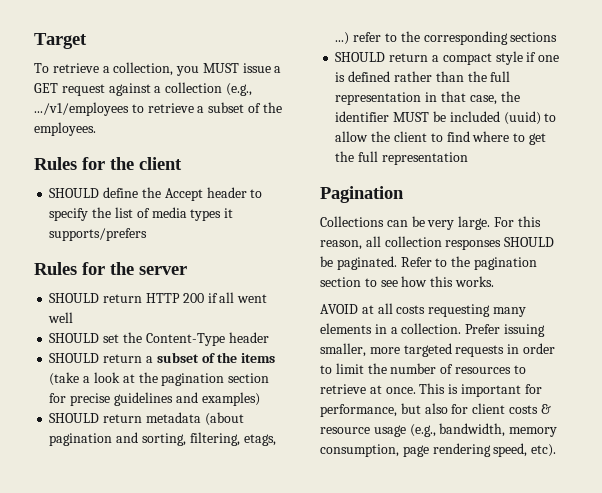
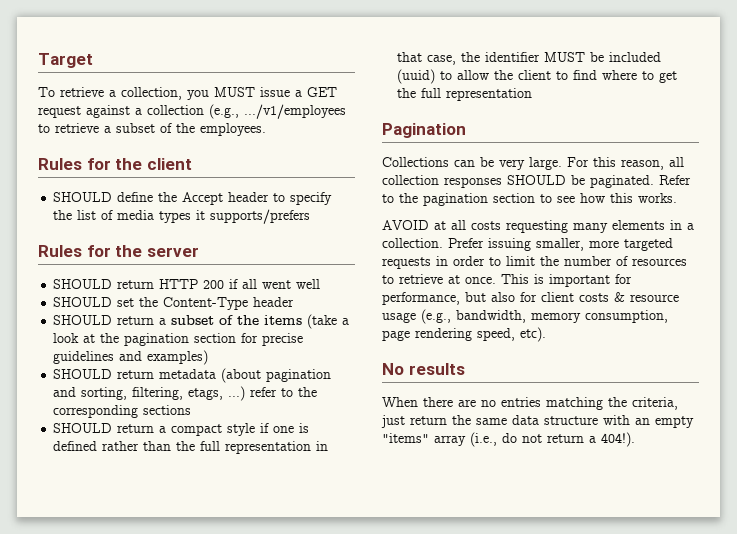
+ No results
+ When there are no entries matching the criteria, just return the same data structure with an empty "items" array (i.e., do not return a 404!).

